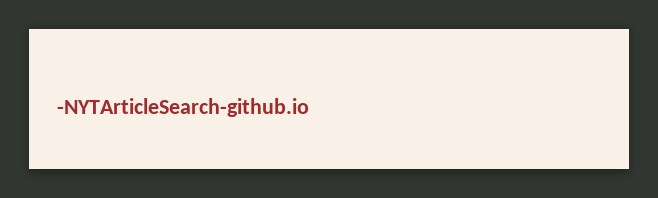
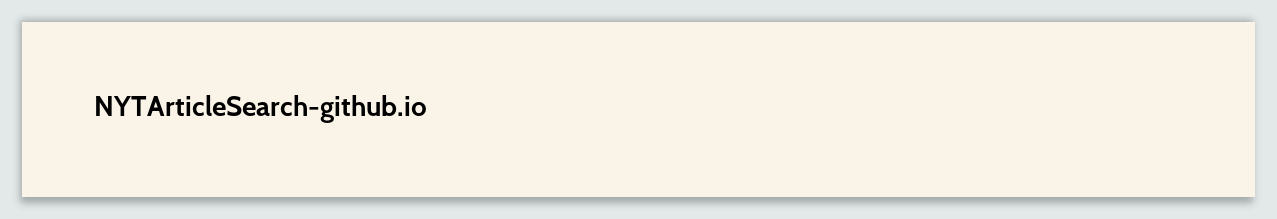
- -NYTArticleSearch-github.io
+ NYTArticleSearch-github.io

